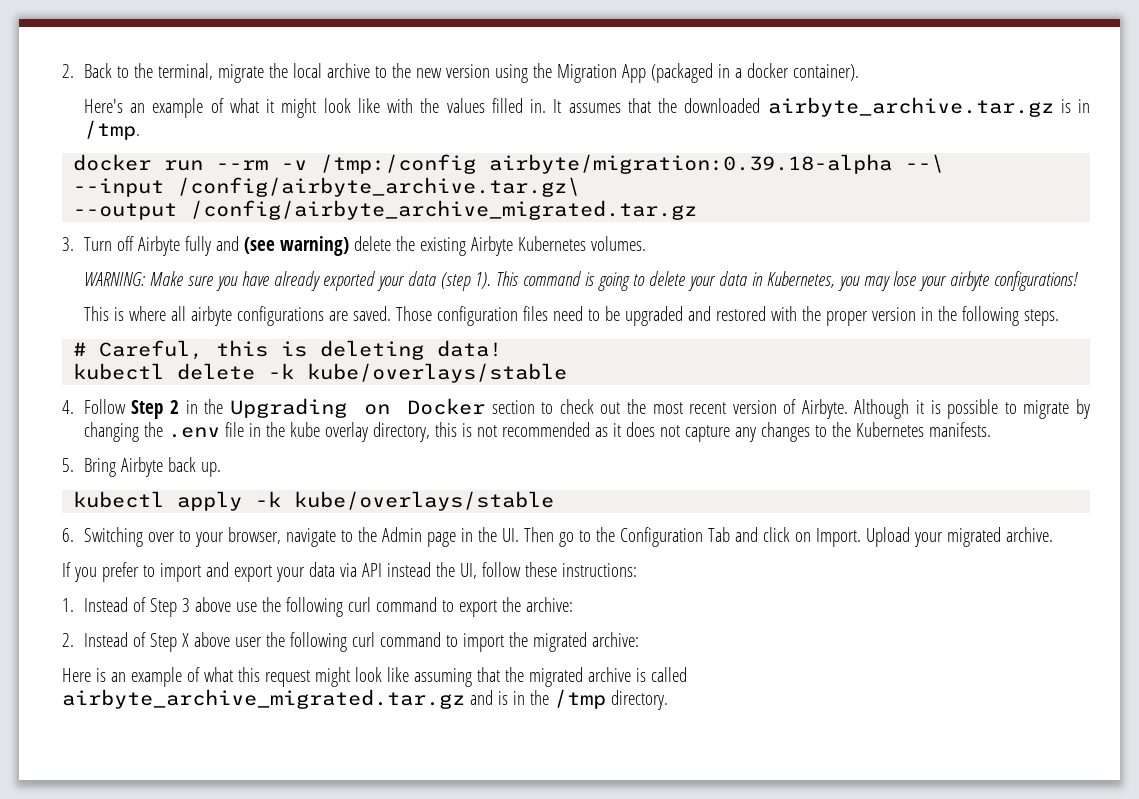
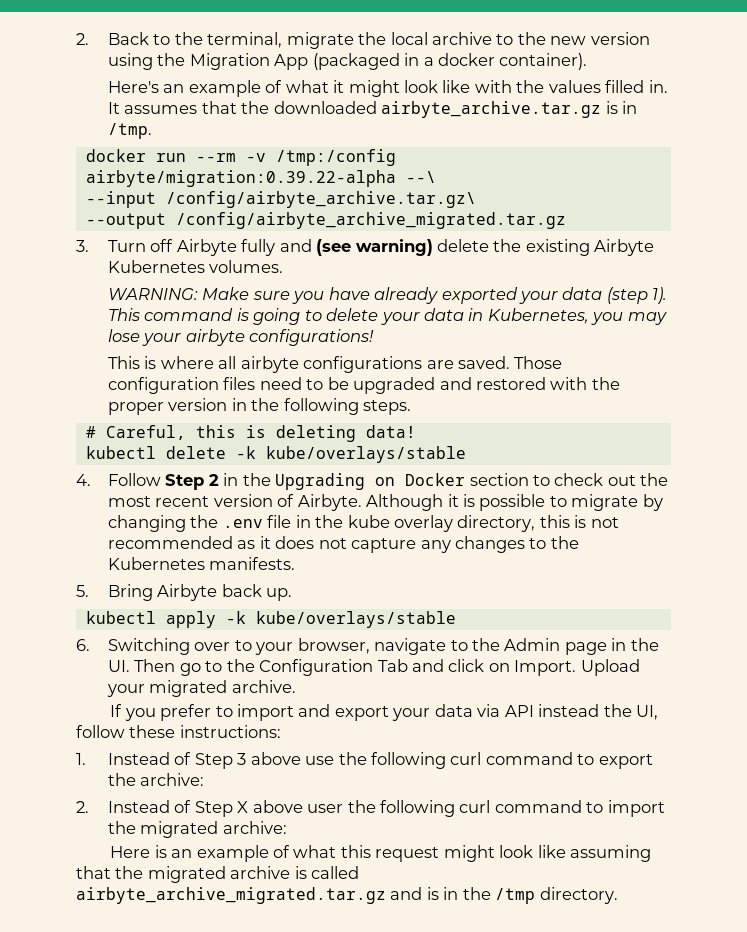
- docker run --rm -v /tmp:/config airbyte/migration:0.39.18-alpha --\
+ docker run --rm -v /tmp:/config airbyte/migration:0.39.22-alpha --\

